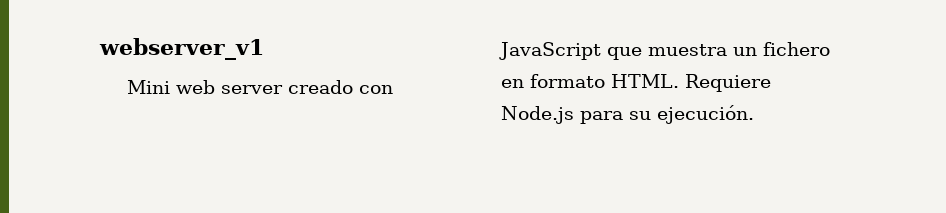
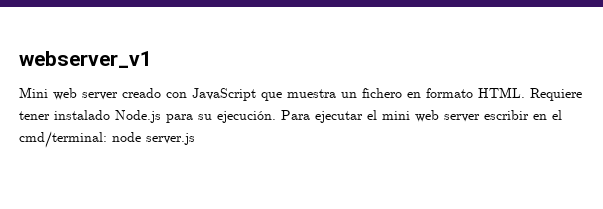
- Requiere Node.js para su ejecución.
+ Requiere tener instalado Node.js para su ejecución.
+ Para ejecutar el mini web server escribir en el cmd/terminal: node server.js

